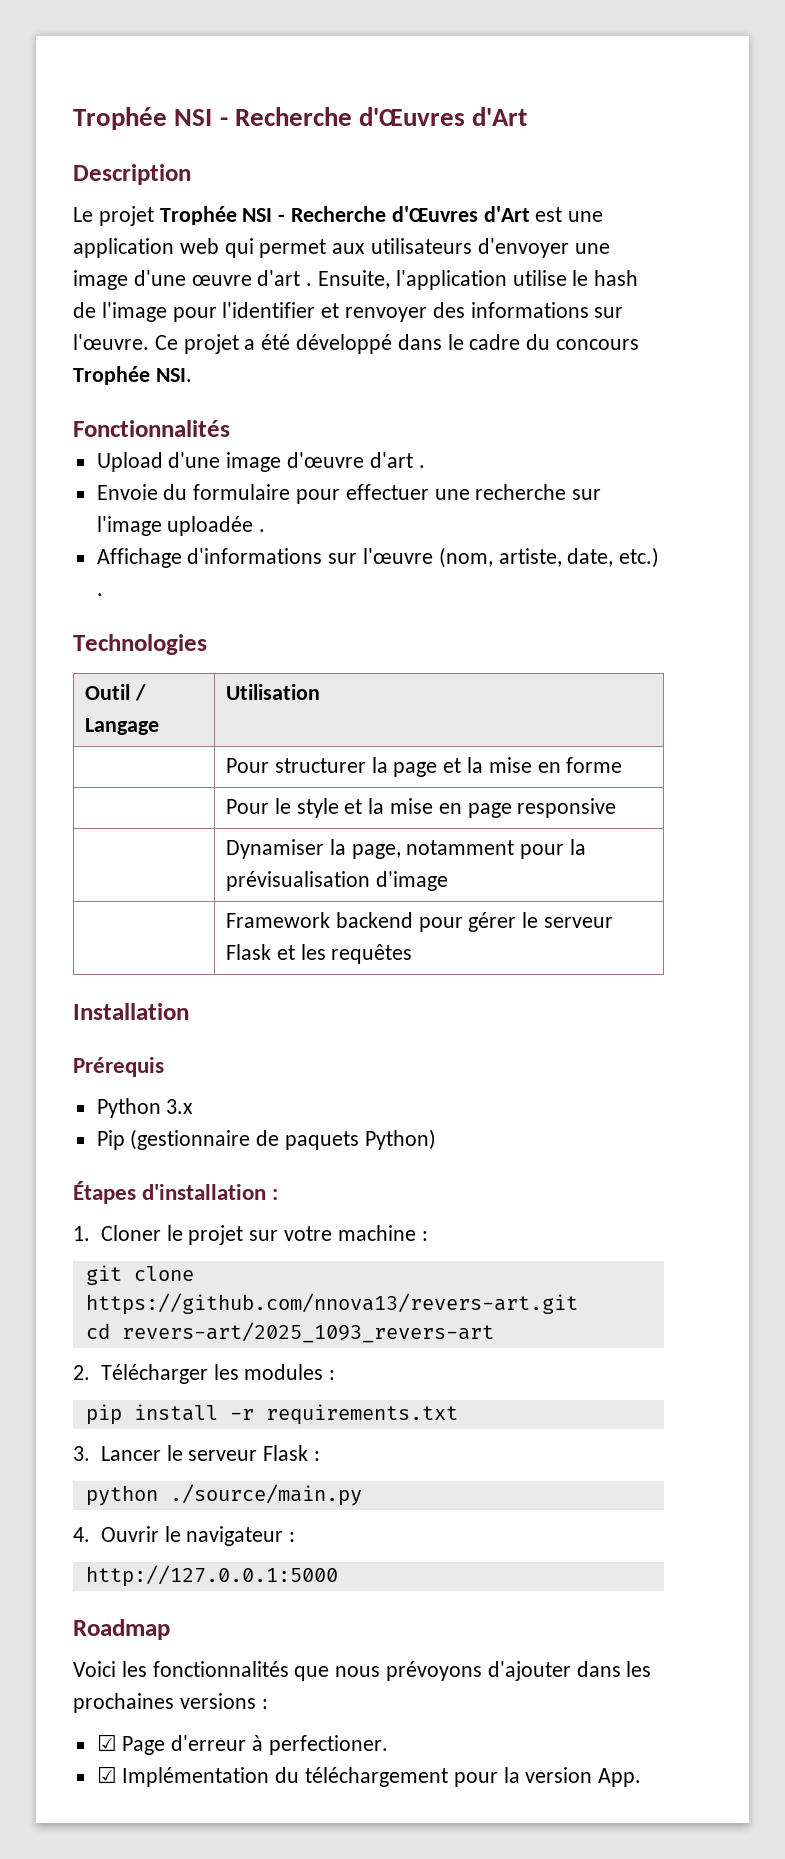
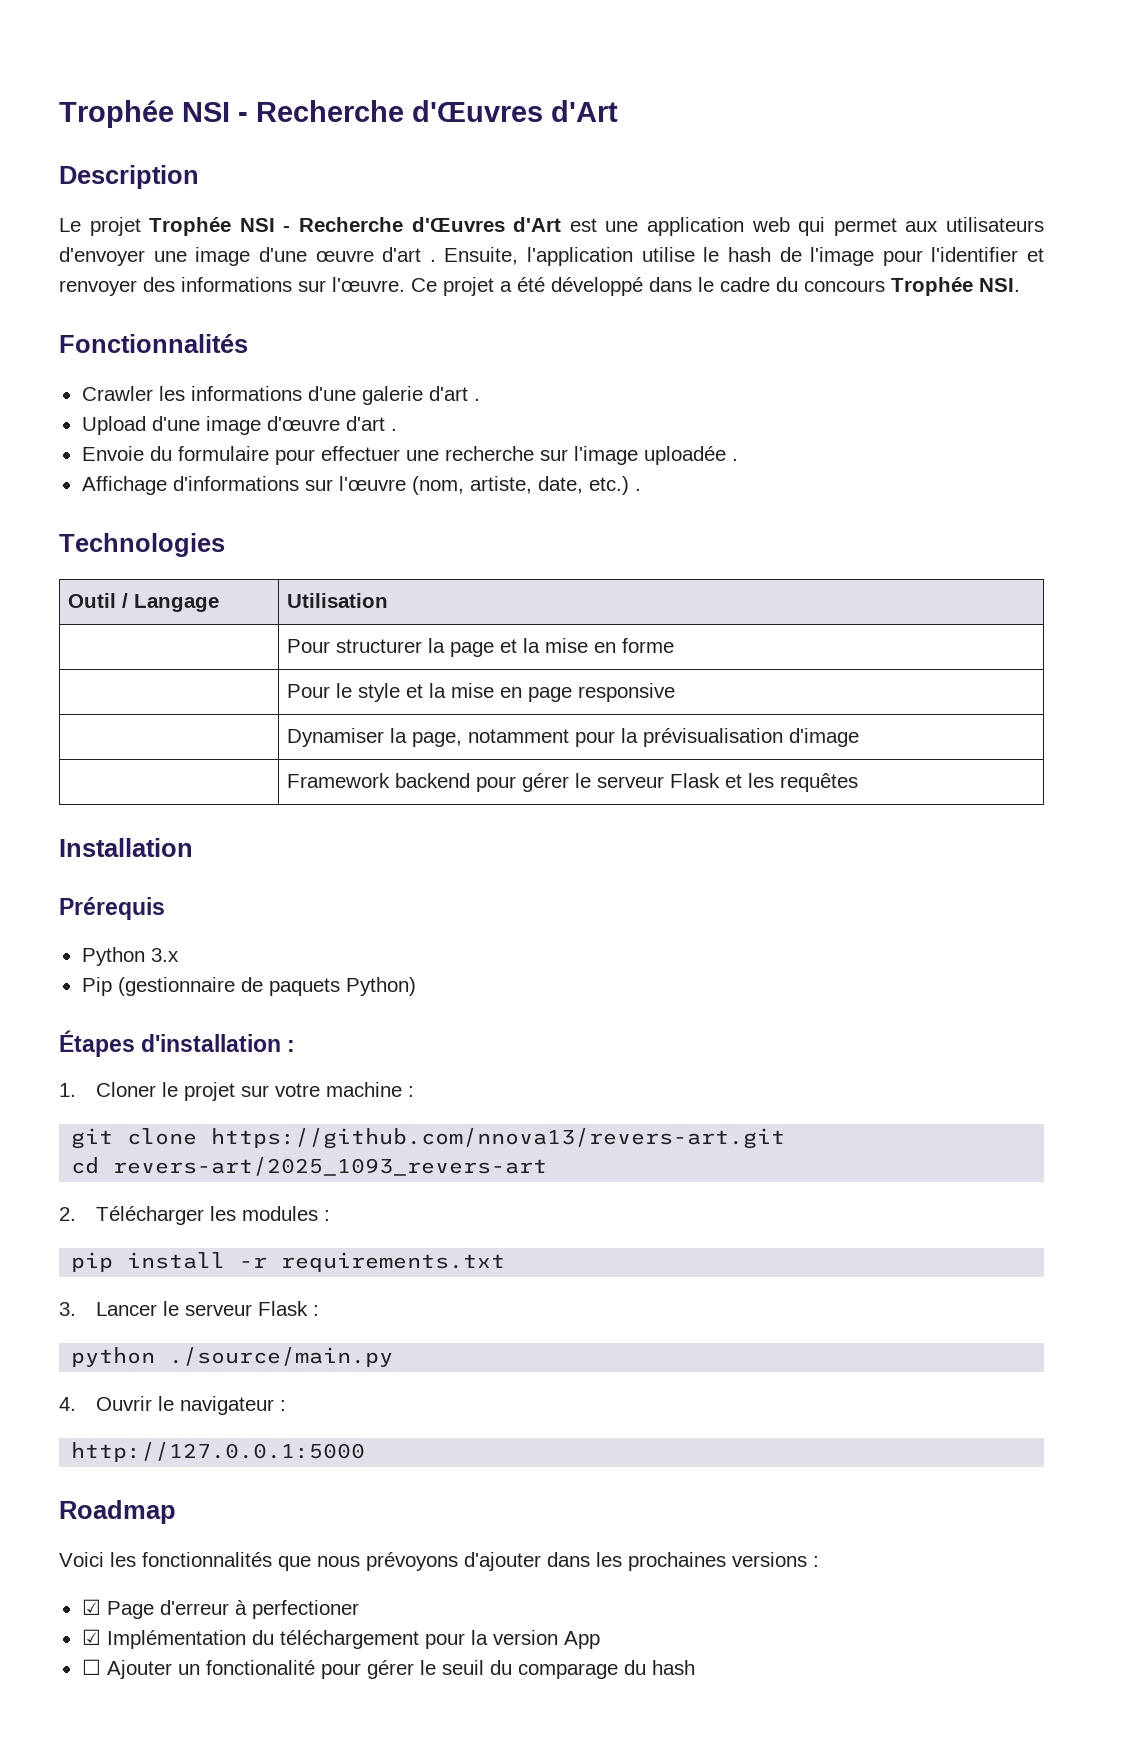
+ Crawler les informations d'une galerie d'art .
- ☑ Page d'erreur à perfectioner.
+ ☑ Page d'erreur à perfectioner
- ☑ Implémentation du téléchargement pour la version App.
+ ☑ Implémentation du téléchargement pour la version App
+ ☐ Ajouter un fonctionalité pour gérer le seuil du comparage du hash

